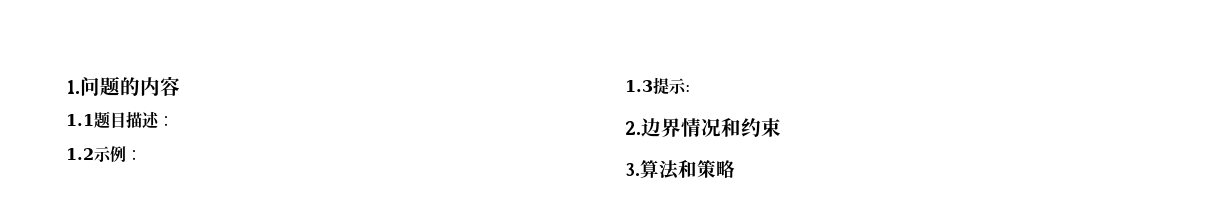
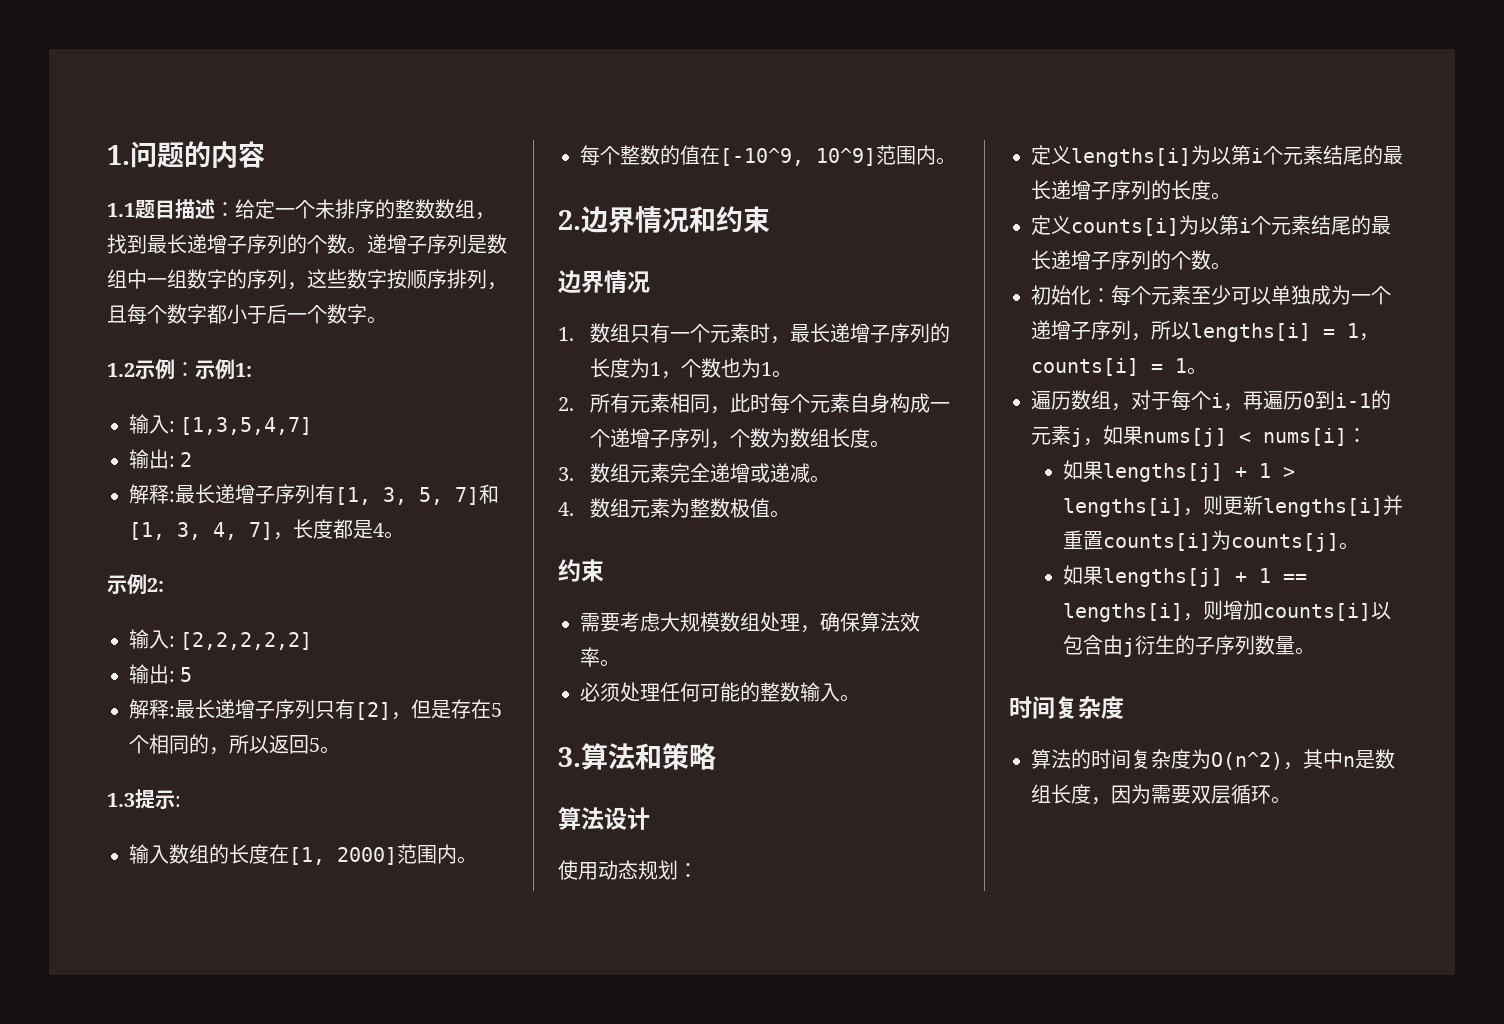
- 1.1题目描述：
- 1.2示例：
+ 1.1题目描述：给定一个未排序的整数数组，找到最长递增子序列的个数。递增子序列是数组中一组数字的序列，这些数字按顺序排列，且每个数字都小于后一个数字。
+ 1.2示例：示例1:
+ 输入: [1,3,5,4,7]
+ 输出: 2
+ 解释:最长递增子序列有[1, 3, 5, 7]和[1, 3, 4, 7]，长度都是4。
+ 示例2:
+ 输入: [2,2,2,2,2]
+ 输出: 5
+ 解释:最长递增子序列只有[2]，但是存在5个相同的，所以返回5。
  1.3提示:
+ 输入数组的长度在[1, 2000]范围内。
+ 每个整数的值在[-10^9, 10^9]范围内。
  2.边界情况和约束
+ 边界情况
+ 1.数组只有一个元素时，最长递增子序列的长度为1，个数也为1。
+ 2.所有元素相同，此时每个元素自身构成一个递增子序列，个数为数组长度。
+ 3.数组元素完全递增或递减。
+ 4.数组元素为整数极值。
+ 约束
+ 需要考虑大规模数组处理，确保算法效率。
+ 必须处理任何可能的整数输入。
  3.算法和策略
+ 算法设计
+ 使用动态规划：
+ 定义lengths[i]为以第i个元素结尾的最长递增子序列的长度。
+ 定义counts[i]为以第i个元素结尾的最长递增子序列的个数。
+ 初始化：每个元素至少可以单独成为一个递增子序列，所以lengths[i] = 1，counts[i] = 1。
+ 遍历数组，对于每个i，再遍历0到i-1的元素j，如果nums[j] < nums[i]：
+ 如果lengths[j] + 1 > lengths[i]，则更新lengths[i]并重置counts[i]为counts[j]。
+ 如果lengths[j] + 1 == lengths[i]，则增加counts[i]以包含由j衍生的子序列数量。
+ 时间复杂度
+ 算法的时间复杂度为O(n^2)，其中n是数组长度，因为需要双层循环。

